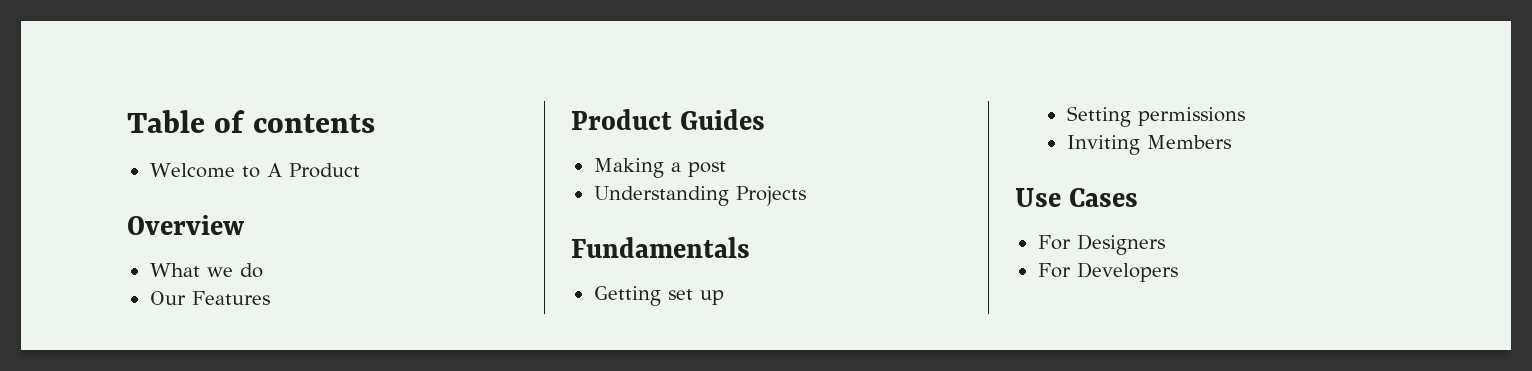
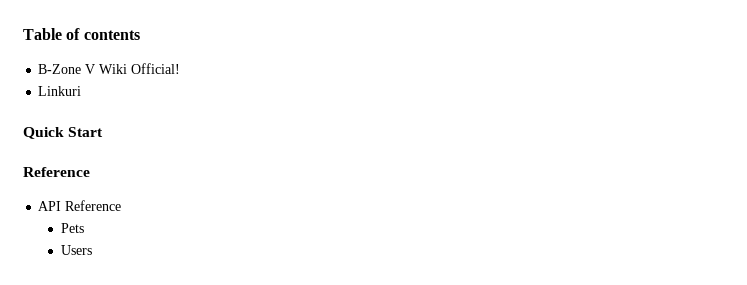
- Welcome to A Product
- Overview
- What we do
- Our Features
- Product Guides
- Making a post
- Understanding Projects
- Fundamentals
- Getting set up
- Setting permissions
- Inviting Members
- Use Cases
- For Designers
- For Developers
+ B-Zone V Wiki Official!
+ Linkuri
+ Quick Start
+ Reference
+ API Reference
+ Pets
+ Users

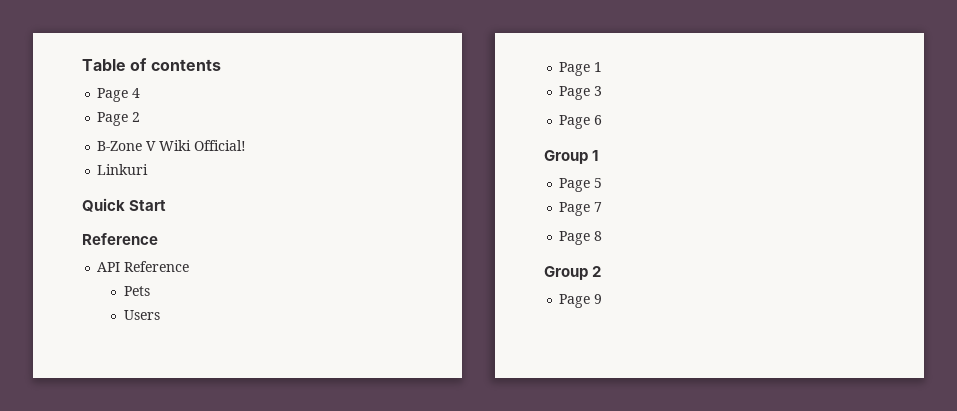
+ Page 4
+ Page 2
+ Page 1
+ Page 3
+ Page 6
+ Group 1
+ Page 5
+ Page 7
+ Page 8
+ Group 2
+ Page 9

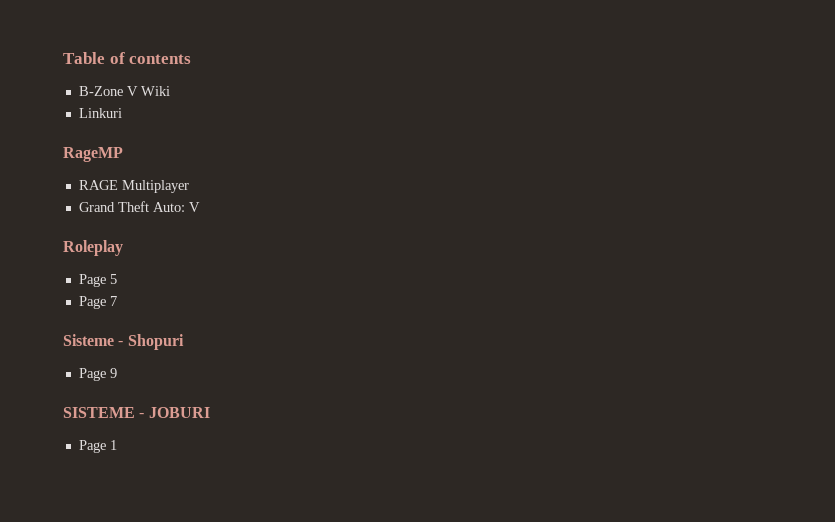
- Page 4
- Page 2
- B-Zone V Wiki Official!
+ B-Zone V Wiki
- Quick Start
- Reference
- API Reference
- Pets
- Users
- Page 1
- Page 3
- Page 6
- Group 1
+ RageMP
+ RAGE Multiplayer
+ Grand Theft Auto: V
+ Roleplay
  Page 5
  Page 7
- Page 8
- Group 2
+ Sisteme - Shopuri
  Page 9
+ SISTEME - JOBURI
+ Page 1

